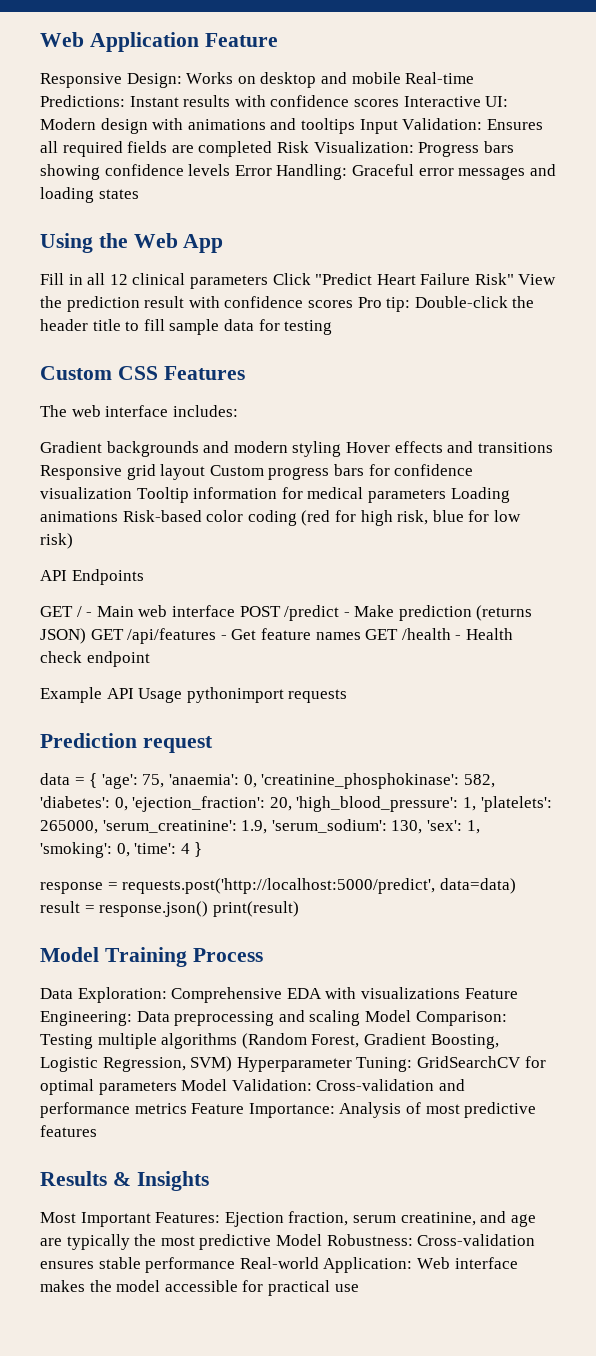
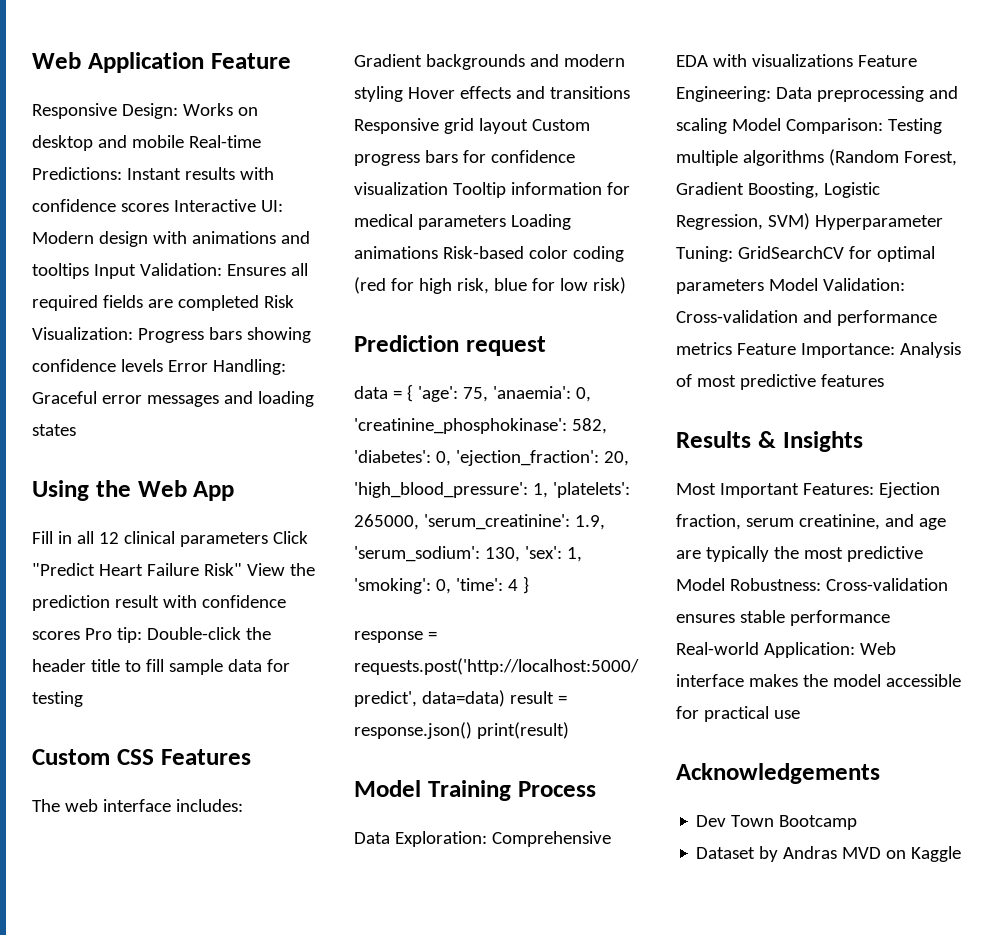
- API Endpoints
- GET / - Main web interface POST /predict - Make prediction (returns JSON) GET /api/features - Get feature names GET /health - Health check endpoint
- Example API Usage pythonimport requests
+ Acknowledgements
+ Dev Town Bootcamp
+ Dataset by Andras MVD on Kaggle

